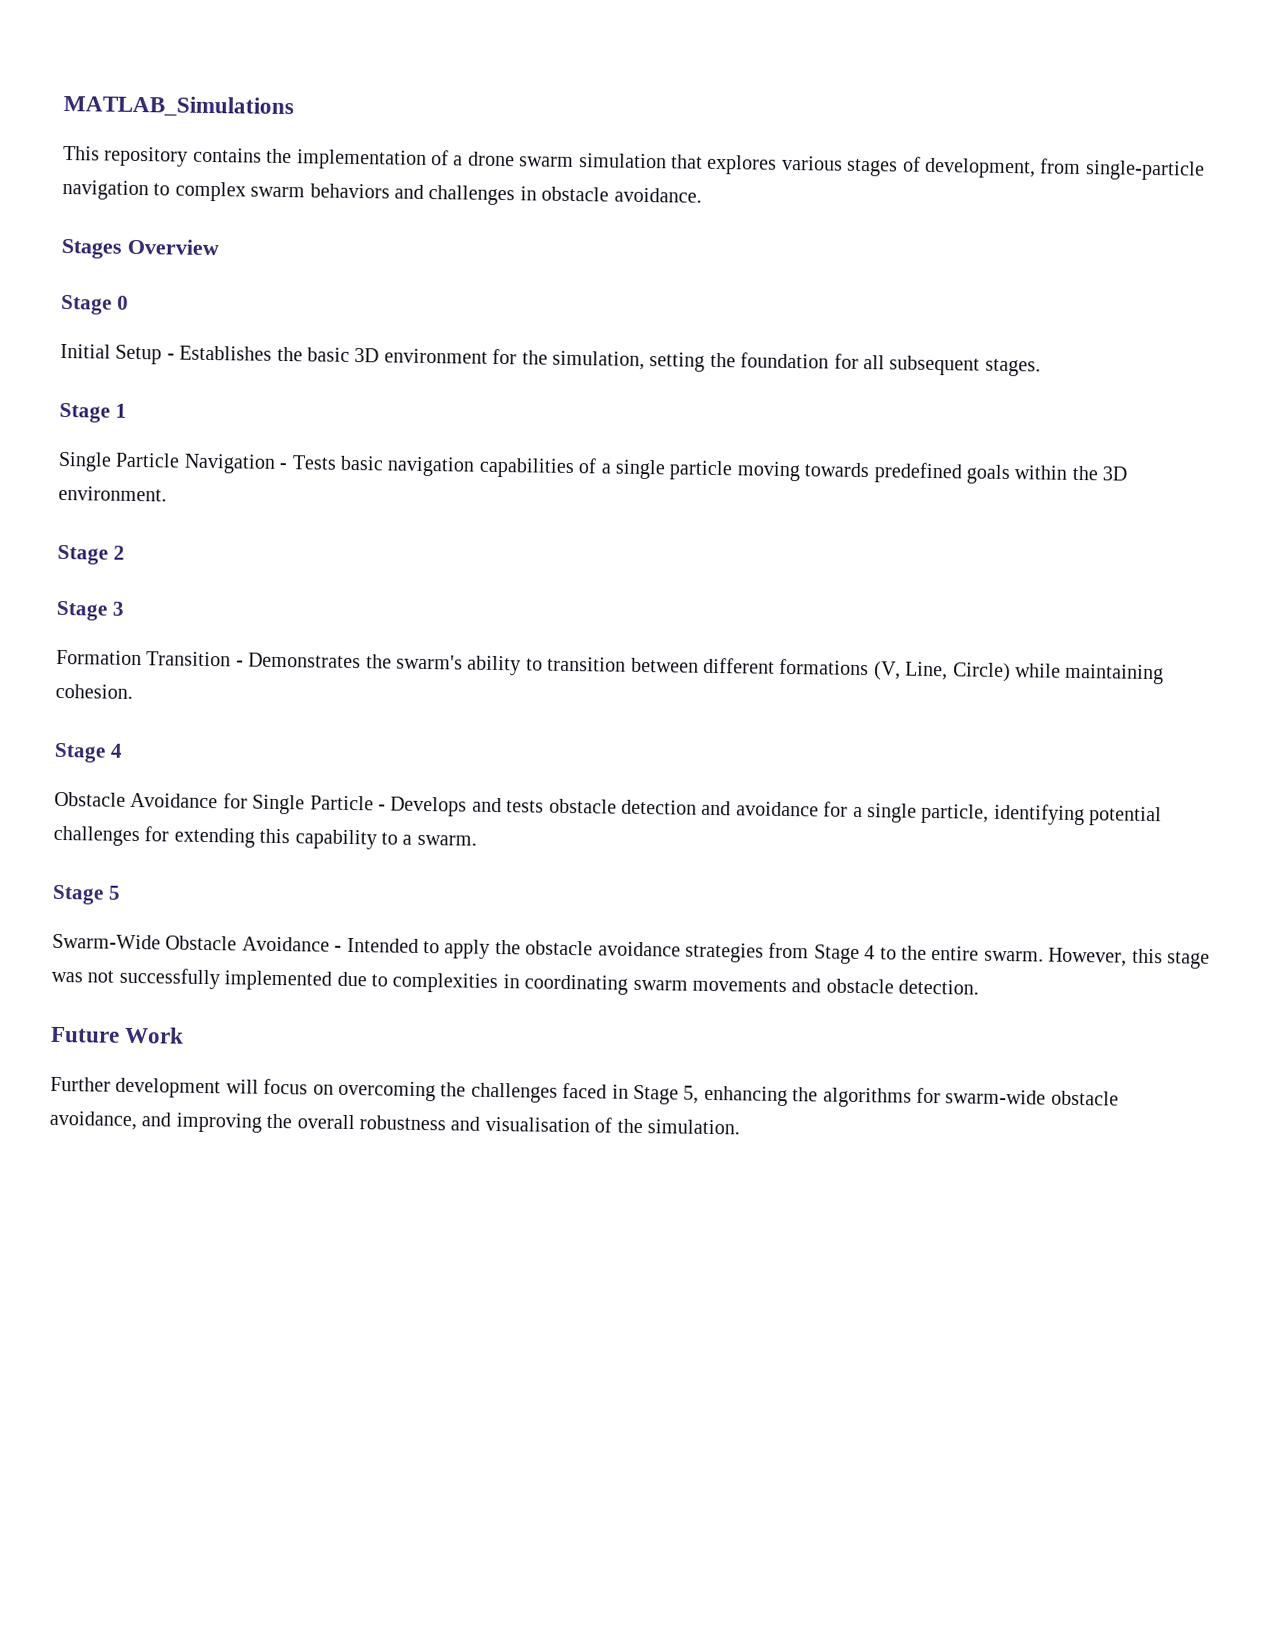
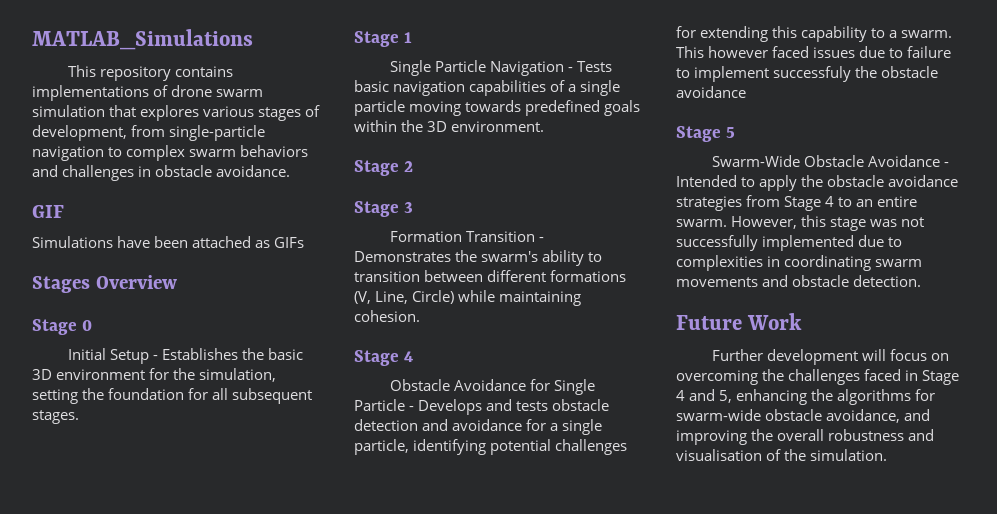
- This repository contains the implementation of a drone swarm simulation that explores various stages of development, from single-particle navigation to complex swarm behaviors and challenges in obstacle avoidance.
+ This repository contains implementations of drone swarm simulation that explores various stages of development, from single-particle navigation to complex swarm behaviors and challenges in obstacle avoidance.
+ GIF
+ Simulations have been attached as GIFs
+ This however faced issues due to failure to implement successfuly the obstacle avoidance
- Swarm-Wide Obstacle Avoidance - Intended to apply the obstacle avoidance strategies from Stage 4 to the entire swarm.
+ Swarm-Wide Obstacle Avoidance - Intended to apply the obstacle avoidance strategies from Stage 4 to an entire swarm.
- Further development will focus on overcoming the challenges faced in Stage 5, enhancing the algorithms for swarm-wide obstacle avoidance, and improving the overall robustness and visualisation of the simulation.
+ Further development will focus on overcoming the challenges faced in Stage 4 and 5, enhancing the algorithms for swarm-wide obstacle avoidance, and improving the overall robustness and visualisation of the simulation.

